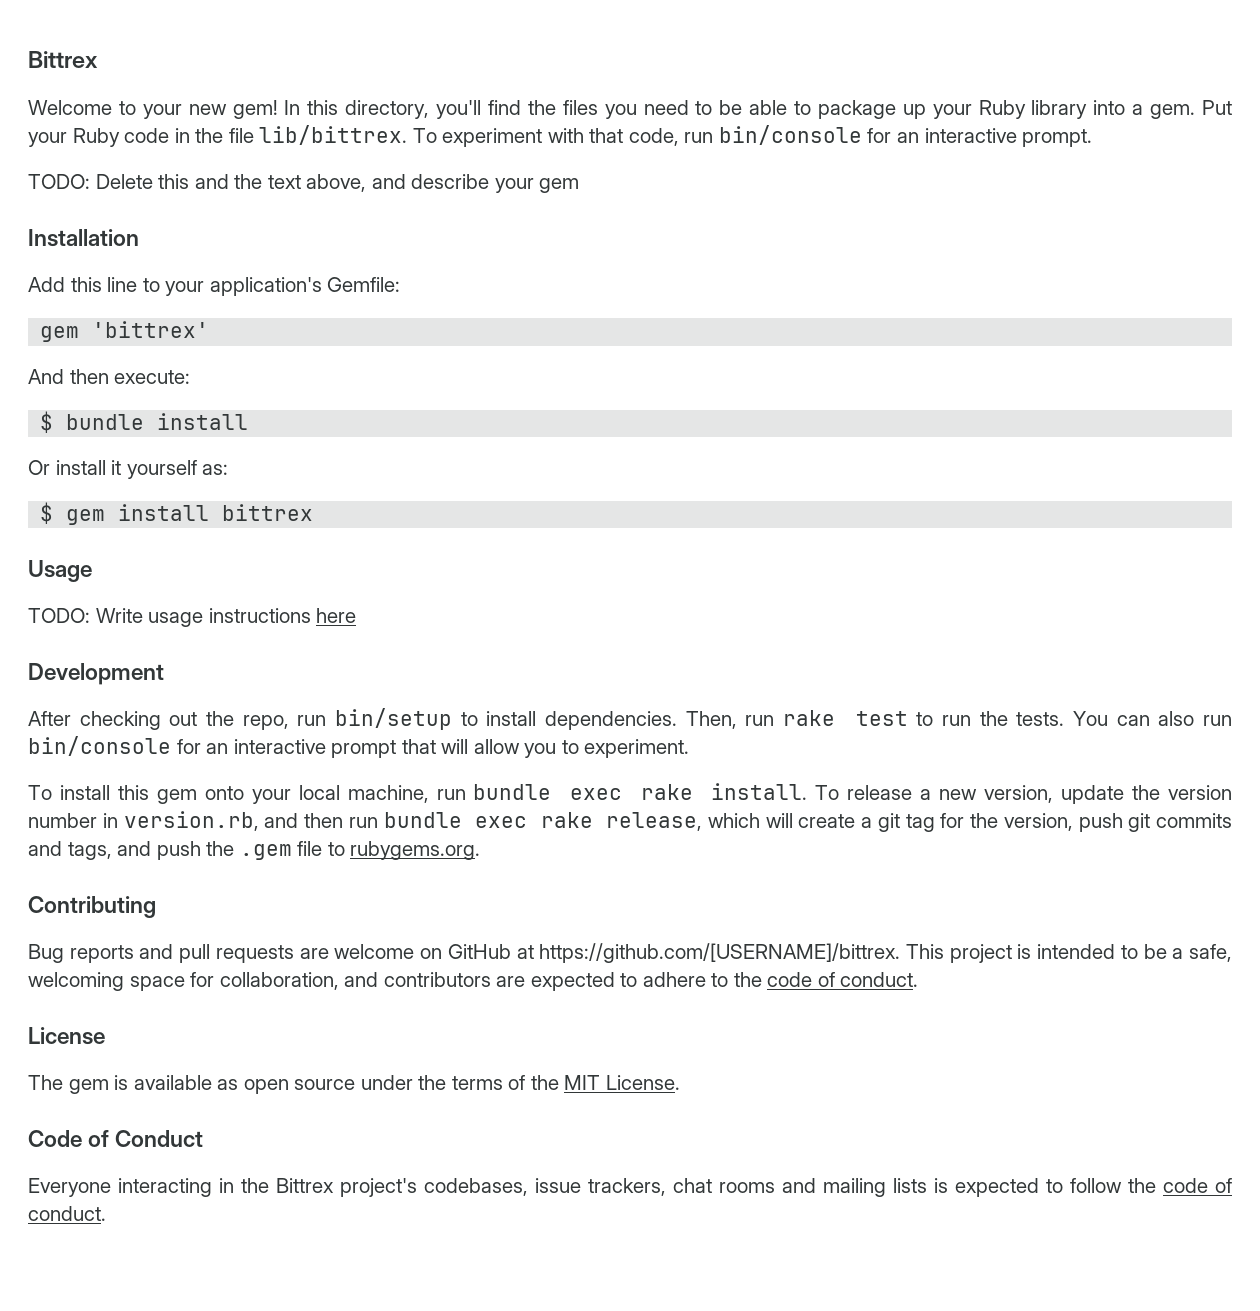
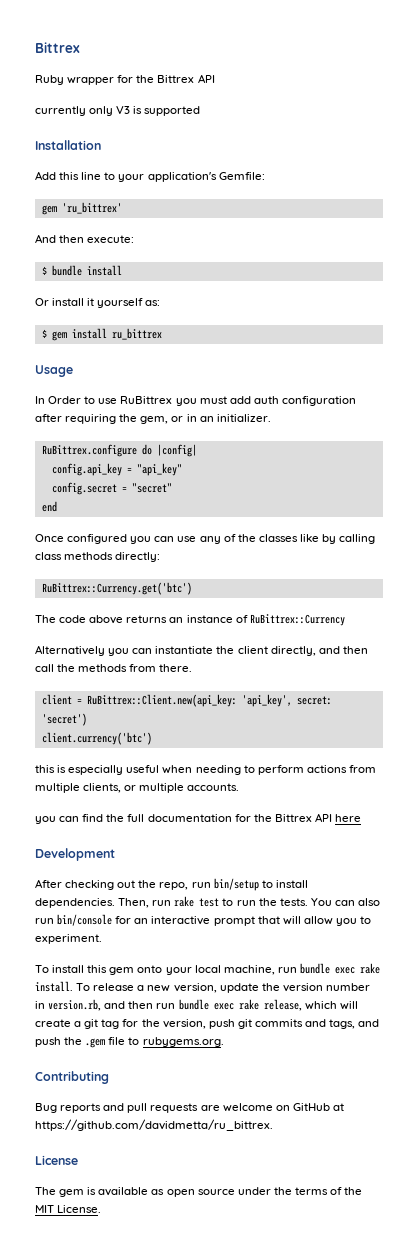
- Welcome to your new gem! In this directory, you'll find the files you need to be able to package up your Ruby library into a gem. Put your Ruby code in the file lib/bittrex. To experiment with that code, run bin/console for an interactive prompt.
- TODO: Delete this and the text above, and describe your gem
+ Ruby wrapper for the Bittrex API
+ currently only V3 is supported
- gem 'bittrex'
+ gem 'ru_bittrex'
- $ gem install bittrex
+ $ gem install ru_bittrex
- TODO: Write usage instructions here
+ In Order to use RuBittrex you must add auth configuration after requiring the gem, or in an initializer.
+ RuBittrex.configure do |config|
+ config.api_key = "api_key"
+ config.secret = "secret"
+ end
+ Once configured you can use any of the classes like by calling class methods directly:
+ RuBittrex::Currency.get('btc')
+ The code above returns an instance of RuBittrex::Currency
+ Alternatively you can instantiate the client directly, and then call the methods from there.
+ client = RuBittrex::Client.new(api_key: 'api_key', secret: 'secret')
+ client.currency('btc')
+ this is especially useful when needing to perform actions from multiple clients, or multiple accounts.
+ you can find the full documentation for the Bittrex API here
- Bug reports and pull requests are welcome on GitHub at https://github.com/[USERNAME]/bittrex. This project is intended to be a safe, welcoming space for collaboration, and contributors are expected to adhere to the code of conduct.
+ Bug reports and pull requests are welcome on GitHub at https://github.com/davidmetta/ru_bittrex.
- Code of Conduct
- Everyone interacting in the Bittrex project's codebases, issue trackers, chat rooms and mailing lists is expected to follow the code of conduct.

